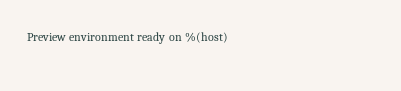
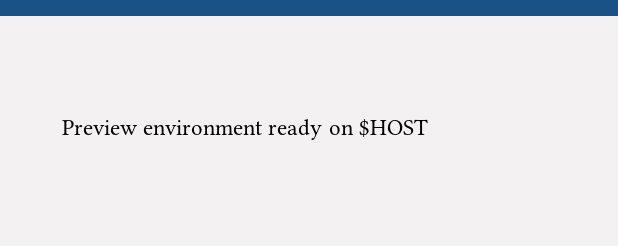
- Preview environment ready on %(host)
+ Preview environment ready on $HOST

